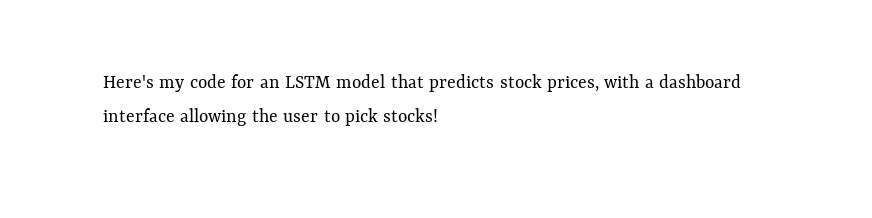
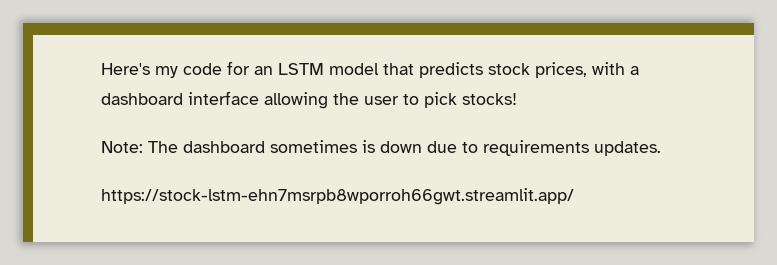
+ Note: The dashboard sometimes is down due to requirements updates.
+ https://stock-lstm-ehn7msrpb8wporroh66gwt.streamlit.app/

